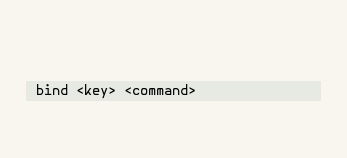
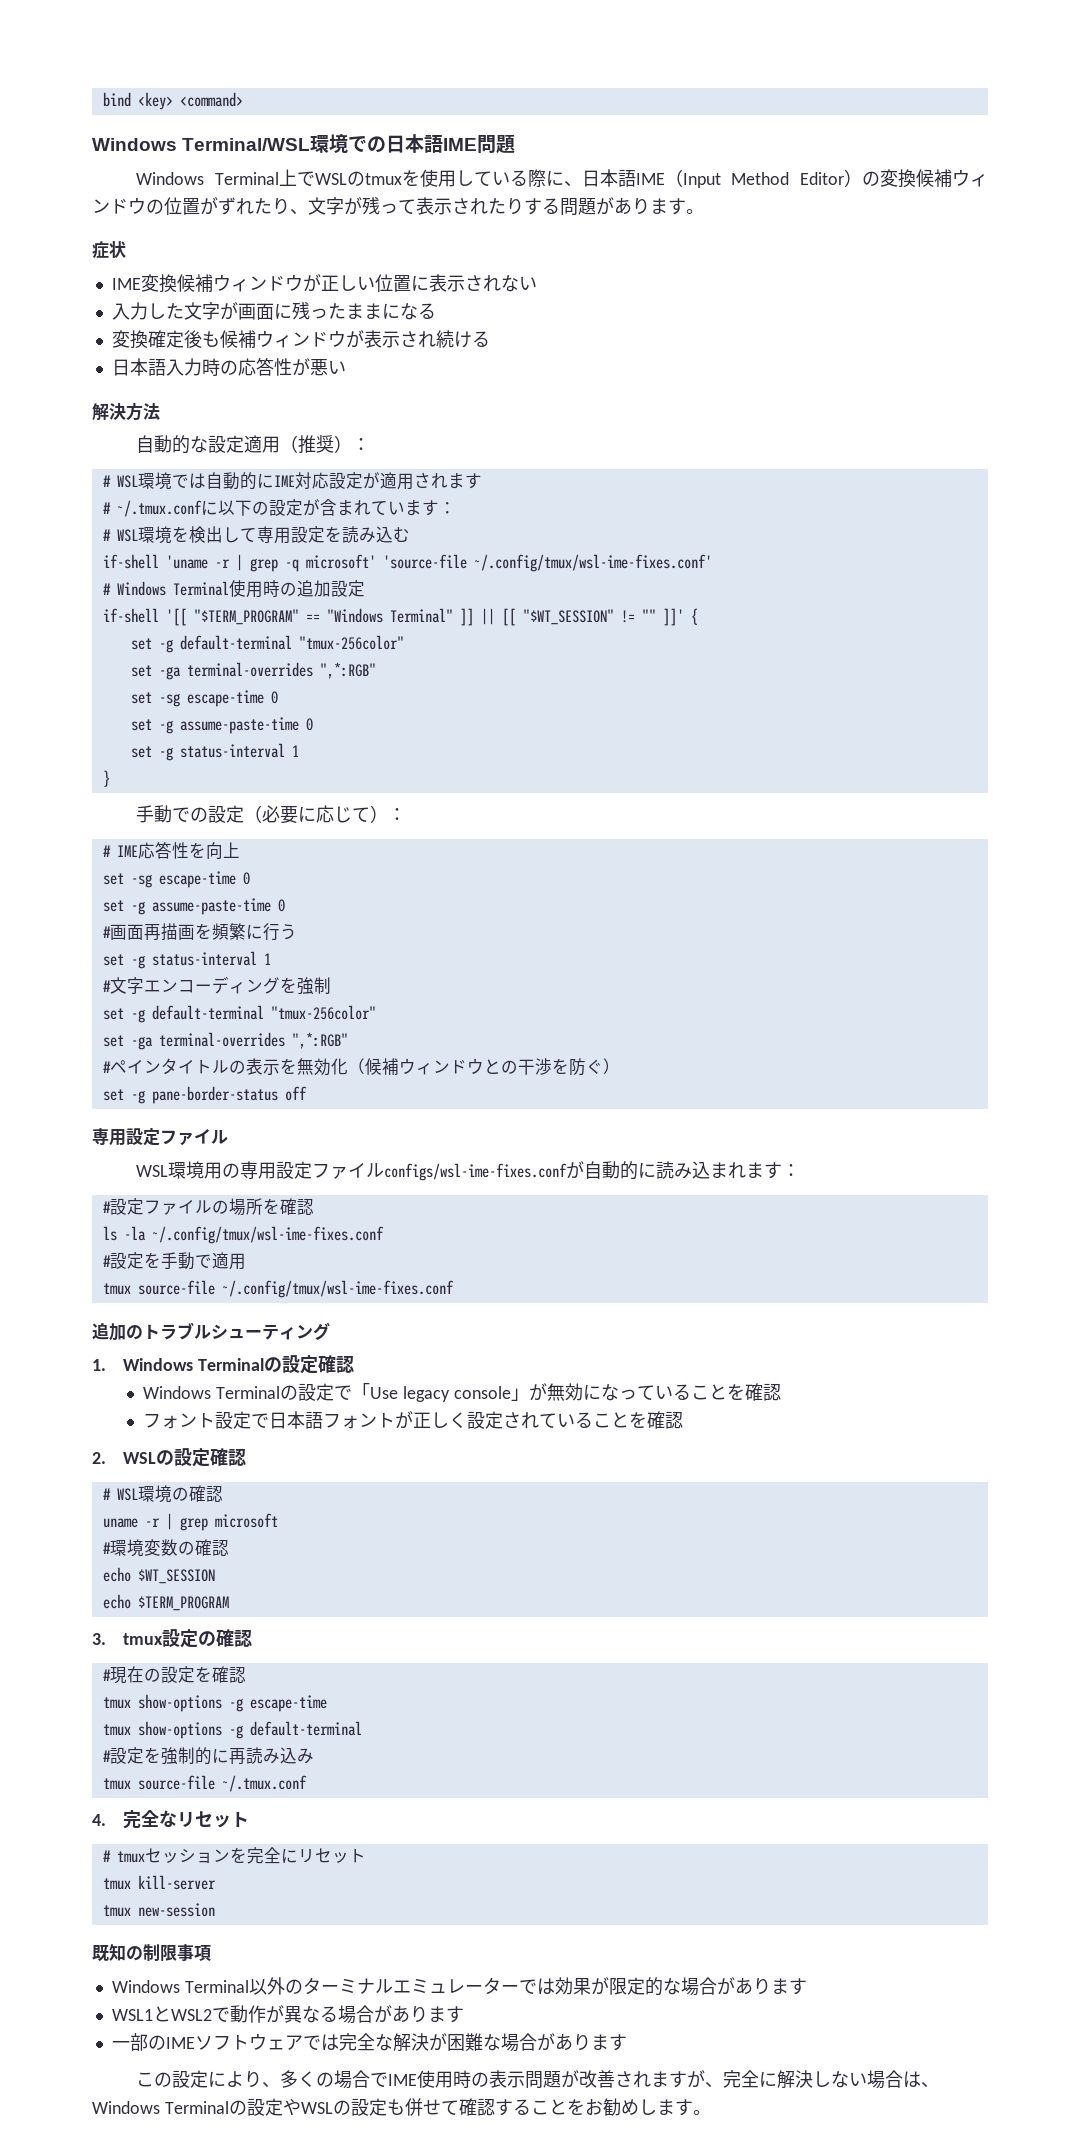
+ Windows Terminal/WSL環境での日本語IME問題
+ Windows Terminal上でWSLのtmuxを使用している際に、日本語IME（Input Method Editor）の変換候補ウィンドウの位置がずれたり、文字が残って表示されたりする問題があります。
+ 症状
+ IME変換候補ウィンドウが正しい位置に表示されない
+ 入力した文字が画面に残ったままになる
+ 変換確定後も候補ウィンドウが表示され続ける
+ 日本語入力時の応答性が悪い
+ 解決方法
+ 自動的な設定適用（推奨）：
+ # WSL環境では自動的にIME対応設定が適用されます
+ # ~/.tmux.confに以下の設定が含まれています：
+ # WSL環境を検出して専用設定を読み込む
+ if-shell 'uname -r | grep -q microsoft' 'source-file ~/.config/tmux/wsl-ime-fixes.conf'
+ # Windows Terminal使用時の追加設定
+ if-shell '[[ "$TERM_PROGRAM" == "Windows Terminal" ]] || [[ "$WT_SESSION" != "" ]]' {
+ set -g default-terminal "tmux-256color"
+ set -ga terminal-overrides ",*:RGB"
+ set -sg escape-time 0
+ set -g assume-paste-time 0
+ set -g status-interval 1
+ }
+ 手動での設定（必要に応じて）：
+ # IME応答性を向上
+ set -sg escape-time 0
+ set -g assume-paste-time 0
+ #画面再描画を頻繁に行う
+ set -g status-interval 1
+ #文字エンコーディングを強制
+ set -g default-terminal "tmux-256color"
+ set -ga terminal-overrides ",*:RGB"
+ #ペインタイトルの表示を無効化（候補ウィンドウとの干渉を防ぐ）
+ set -g pane-border-status off
+ 専用設定ファイル
+ WSL環境用の専用設定ファイルconfigs/wsl-ime-fixes.confが自動的に読み込まれます：
+ #設定ファイルの場所を確認
+ ls -la ~/.config/tmux/wsl-ime-fixes.conf
+ #設定を手動で適用
+ tmux source-file ~/.config/tmux/wsl-ime-fixes.conf
+ 追加のトラブルシューティング
+ 1. Windows Terminalの設定確認
+ Windows Terminalの設定で「Use legacy console」が無効になっていることを確認
+ フォント設定で日本語フォントが正しく設定されていることを確認
+ 2. WSLの設定確認
+ # WSL環境の確認
+ uname -r | grep microsoft
+ #環境変数の確認
+ echo $WT_SESSION
+ echo $TERM_PROGRAM
+ 3. tmux設定の確認
+ #現在の設定を確認
+ tmux show-options -g escape-time
+ tmux show-options -g default-terminal
+ #設定を強制的に再読み込み
+ tmux source-file ~/.tmux.conf
+ 4.完全なリセット
+ # tmuxセッションを完全にリセット
+ tmux kill-server
+ tmux new-session
+ 既知の制限事項
+ Windows Terminal以外のターミナルエミュレーターでは効果が限定的な場合があります
+ WSL1とWSL2で動作が異なる場合があります
+ 一部のIMEソフトウェアでは完全な解決が困難な場合があります
+ この設定により、多くの場合でIME使用時の表示問題が改善されますが、完全に解決しない場合は、Windows Terminalの設定やWSLの設定も併せて確認することをお勧めします。

